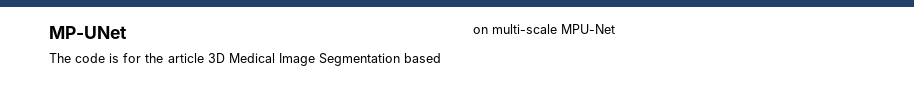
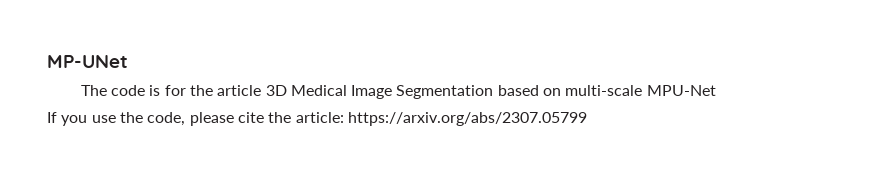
+ If you use the code, please cite the article: https://arxiv.org/abs/2307.05799

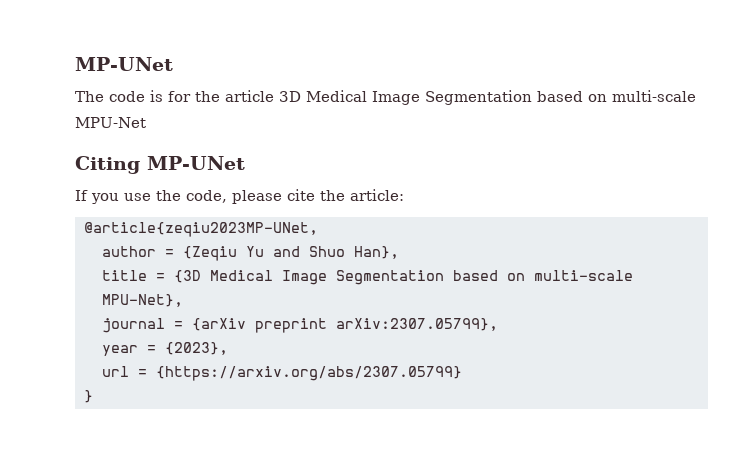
+ Citing MP-UNet
- If you use the code, please cite the article: https://arxiv.org/abs/2307.05799
+ If you use the code, please cite the article:
+ @article{zeqiu2023MP-UNet,
+ author = {Zeqiu Yu and Shuo Han},
+ title = {3D Medical Image Segmentation based on multi-scale MPU-Net},
+ journal = {arXiv preprint arXiv:2307.05799},
+ year = {2023},
+ url = {https://arxiv.org/abs/2307.05799}
+ }

